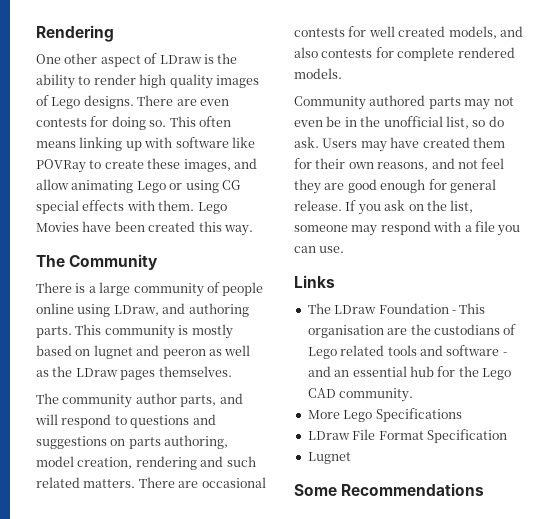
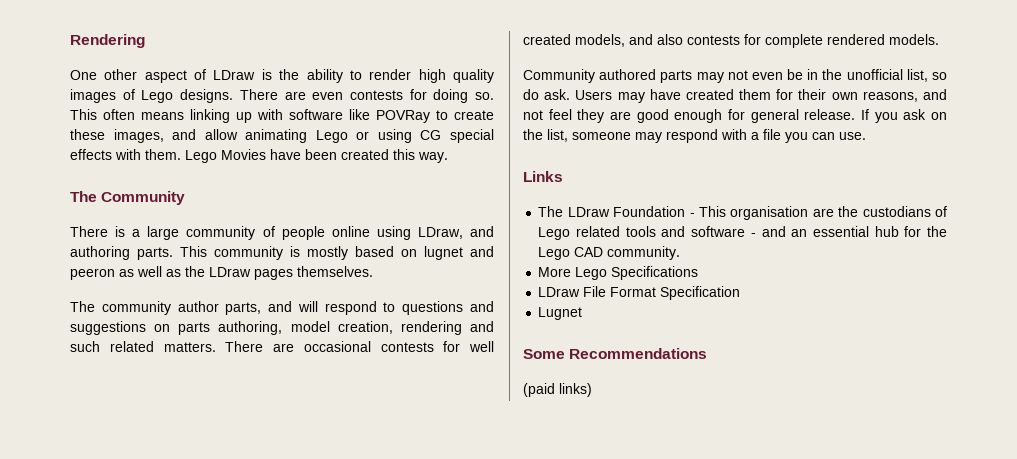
+ (paid links)

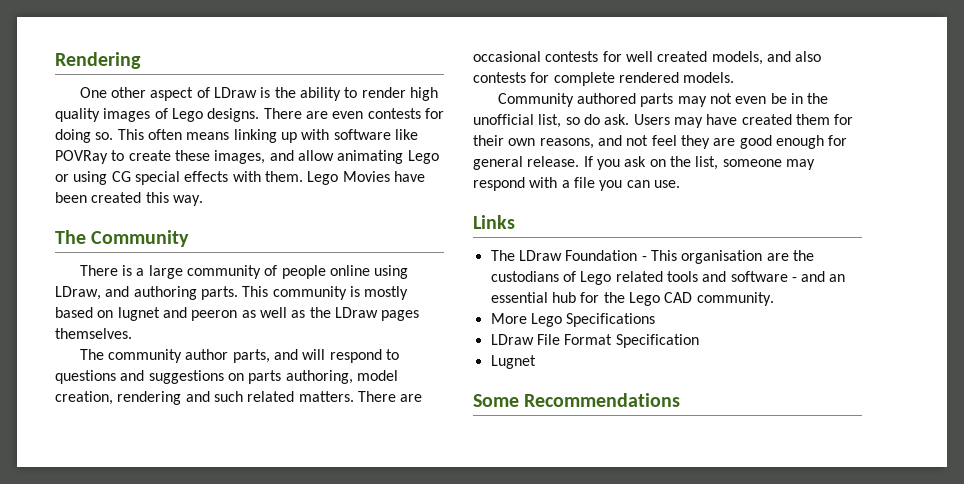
- (paid links)

